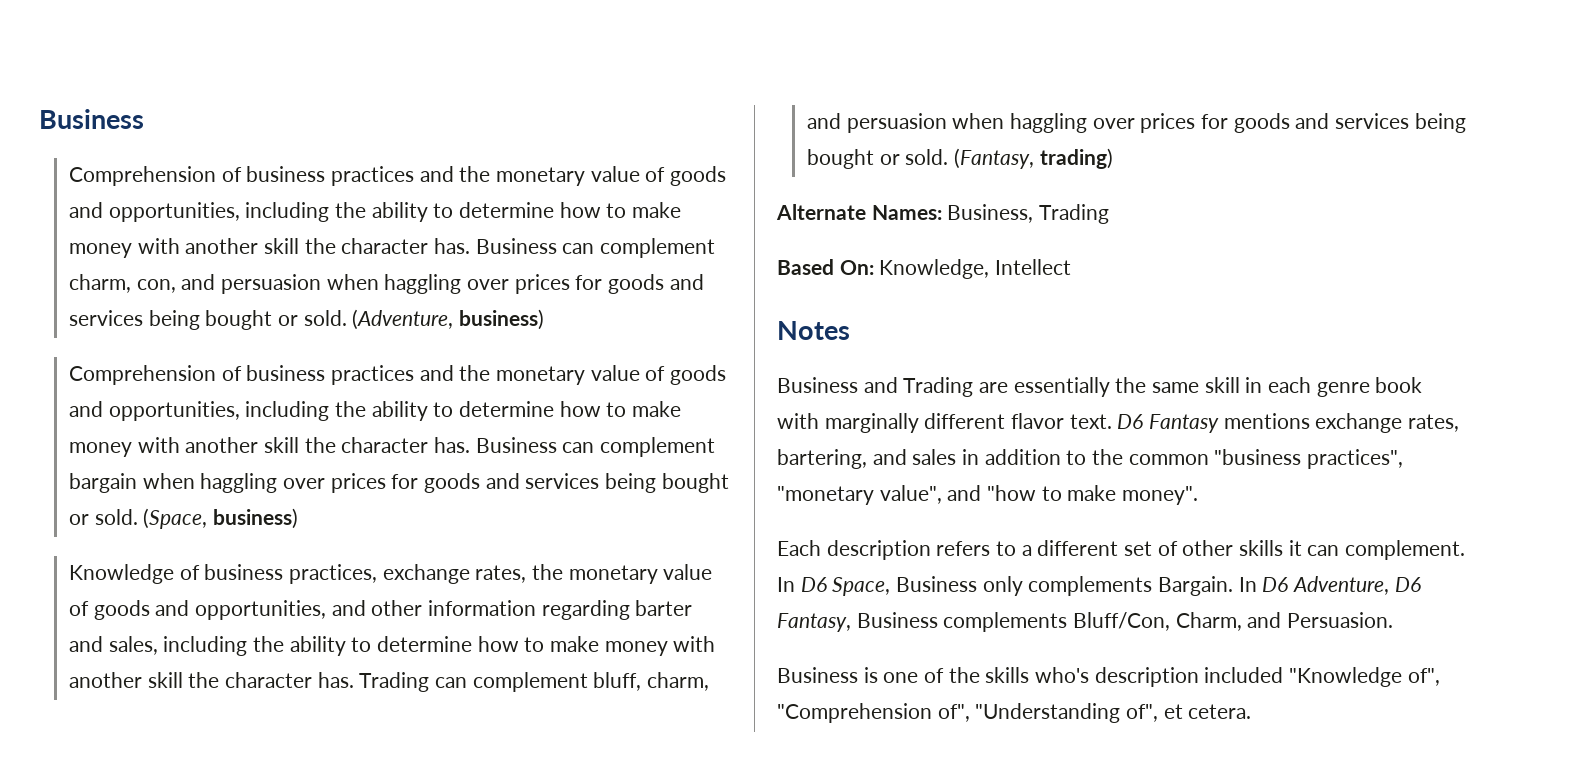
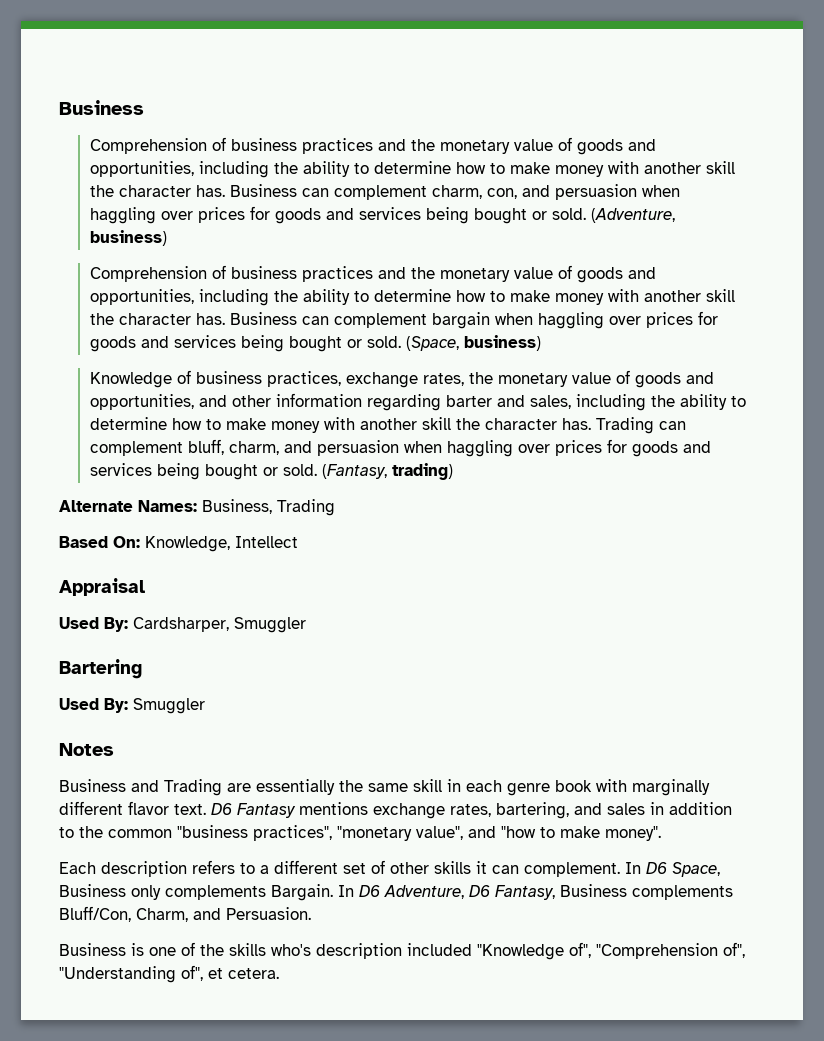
+ Appraisal
+ Used By: Cardsharper, Smuggler
+ Bartering
+ Used By: Smuggler

